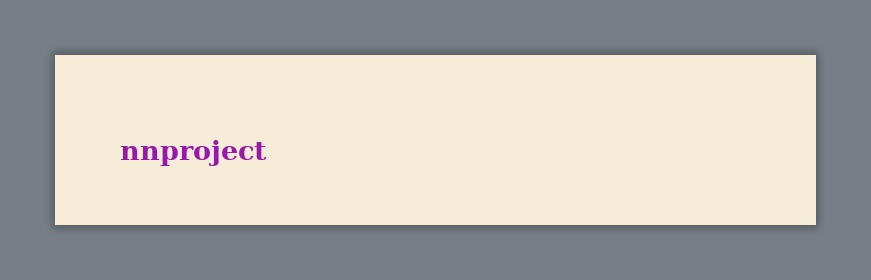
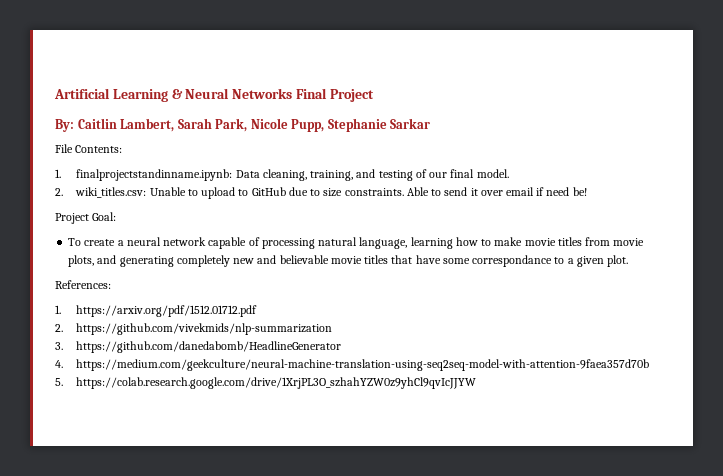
- nnproject
+ Artificial Learning & Neural Networks Final Project
+ By: Caitlin Lambert, Sarah Park, Nicole Pupp, Stephanie Sarkar
+ File Contents:
+ 1. finalprojectstandinname.ipynb: Data cleaning, training, and testing of our final model.
+ 2. wiki_titles.csv: Unable to upload to GitHub due to size constraints. Able to send it over email if need be!
+ Project Goal:
+ To create a neural network capable of processing natural language, learning how to make movie titles from movie plots, and generating completely new and believable movie titles that have some correspondance to a given plot.
+ References:
+ 1. https://arxiv.org/pdf/1512.01712.pdf
+ 2. https://github.com/vivekmids/nlp-summarization
+ 3. https://github.com/danedabomb/HeadlineGenerator
+ 4. https://medium.com/geekculture/neural-machine-translation-using-seq2seq-model-with-attention-9faea357d70b
+ 5. https://colab.research.google.com/drive/1XrjPL3O_szhahYZW0z9yhCl9qvIcJJYW

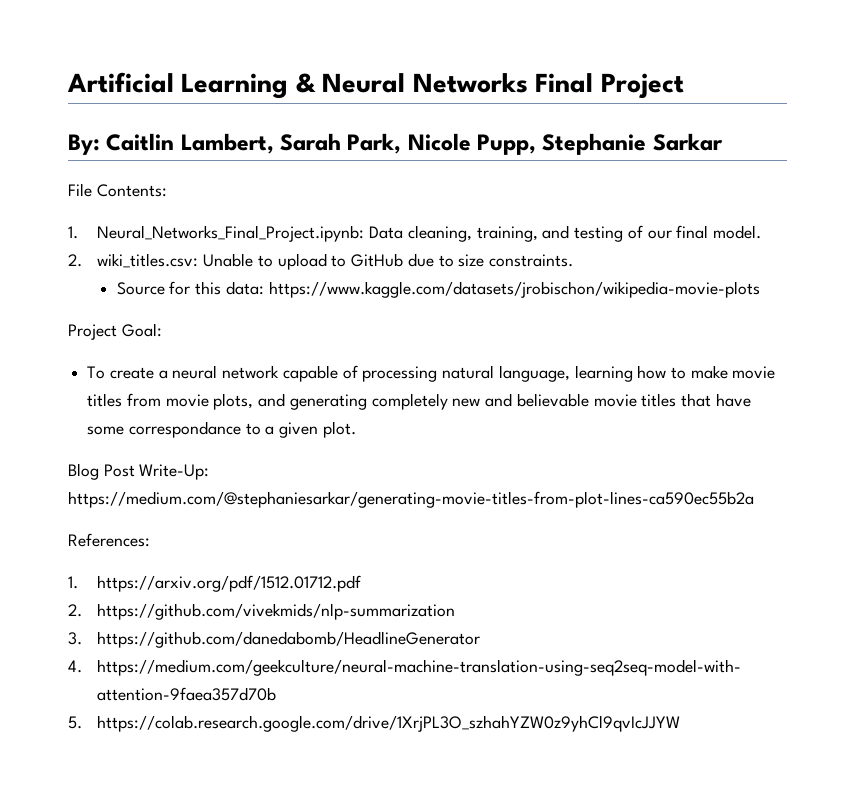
- 1. finalprojectstandinname.ipynb: Data cleaning, training, and testing of our final model.
+ 1. Neural_Networks_Final_Project.ipynb: Data cleaning, training, and testing of our final model.
- 2. wiki_titles.csv: Unable to upload to GitHub due to size constraints. Able to send it over email if need be!
+ 2. wiki_titles.csv: Unable to upload to GitHub due to size constraints.
+ Source for this data: https://www.kaggle.com/datasets/jrobischon/wikipedia-movie-plots
+ Blog Post Write-Up: https://medium.com/@stephaniesarkar/generating-movie-titles-from-plot-lines-ca590ec55b2a

